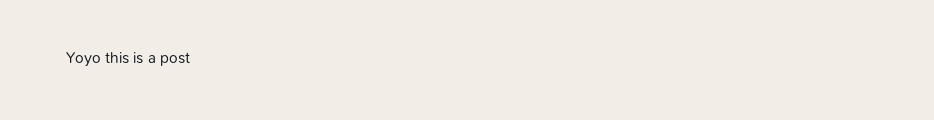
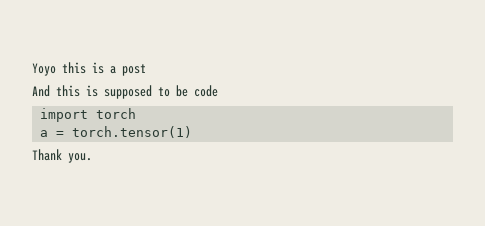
+ And this is supposed to be code
+ import torch
+ a = torch.tensor(1)
+ Thank you.

